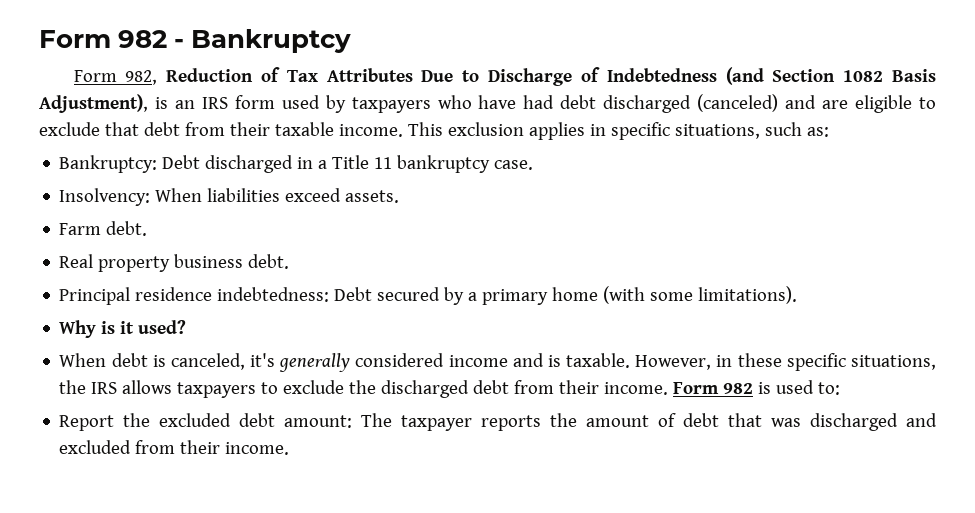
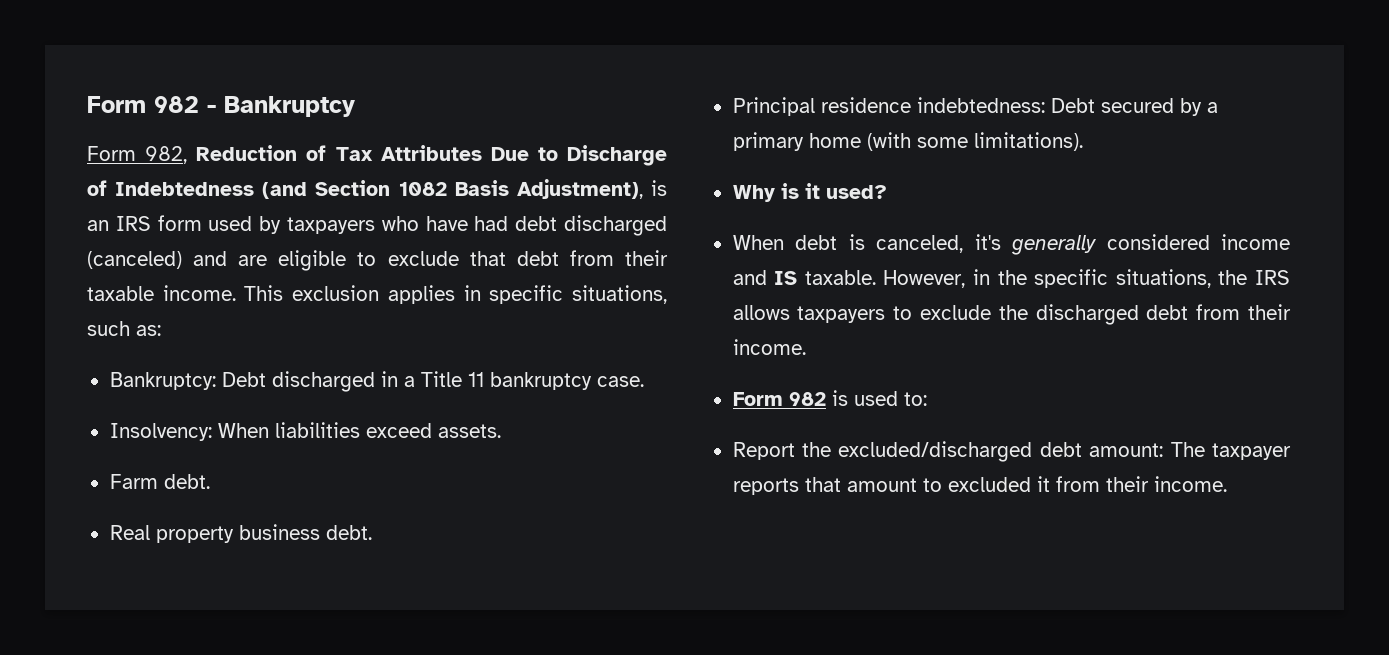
- When debt is canceled, it's generally considered income and is taxable.
+ When debt is canceled, it's generally considered income and IS taxable.
- However, in these specific situations, the IRS allows taxpayers to exclude the discharged debt from their income. Form 982 is used to:
+ However, in the specific situations, the IRS allows taxpayers to exclude the discharged debt from their income.
+ Form 982 is used to:
- Report the excluded debt amount: The taxpayer reports the amount of debt that was discharged and excluded from their income.
+ Report the excluded/discharged debt amount: The taxpayer reports that amount to excluded it from their income.

